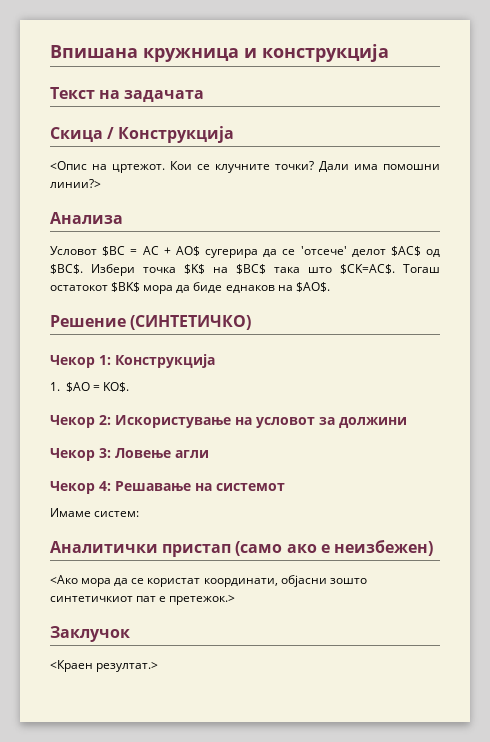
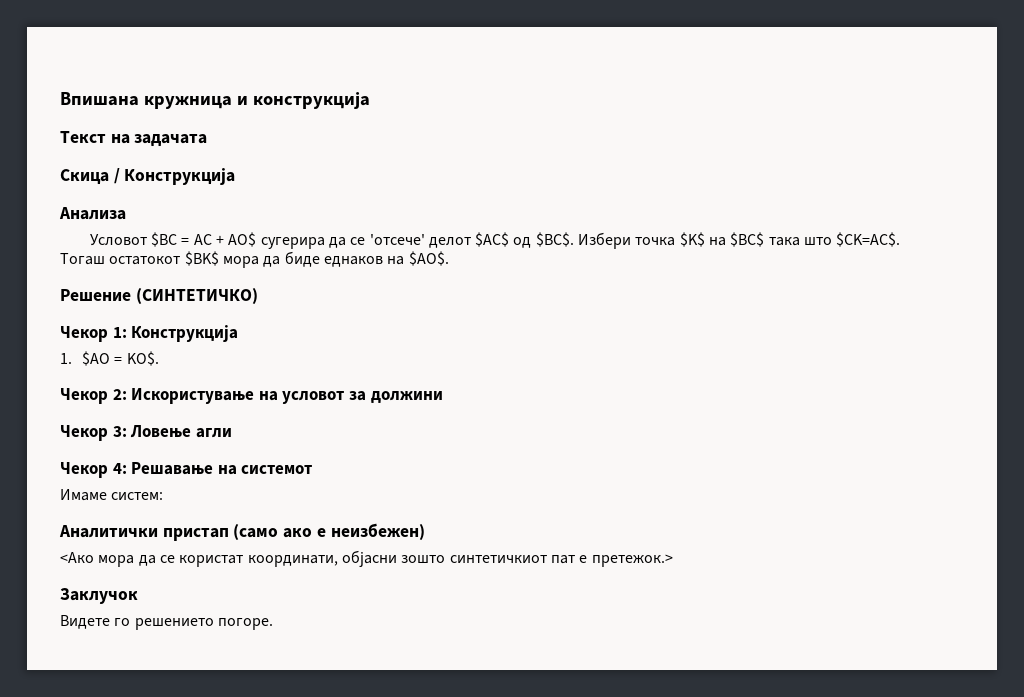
- <Опис на цртежот. Кои се клучните точки? Дали има помошни линии?>
- <Краен резултат.>
+ Видете го решението погоре.

